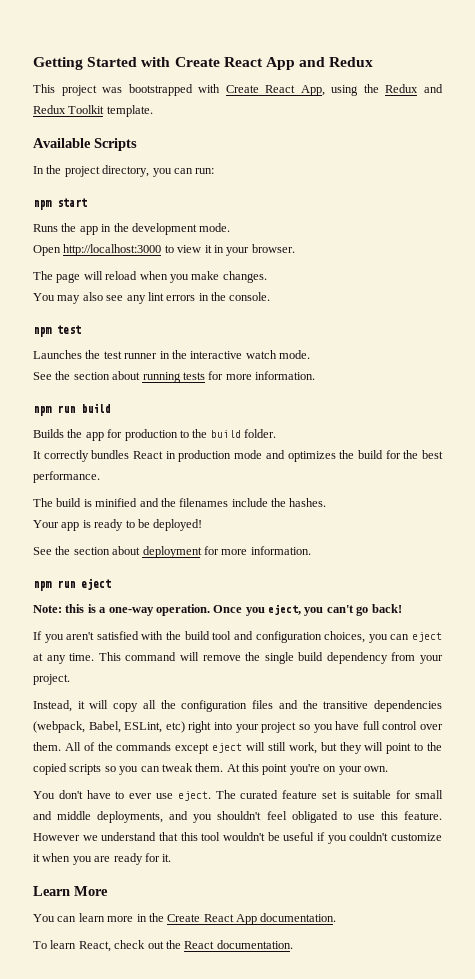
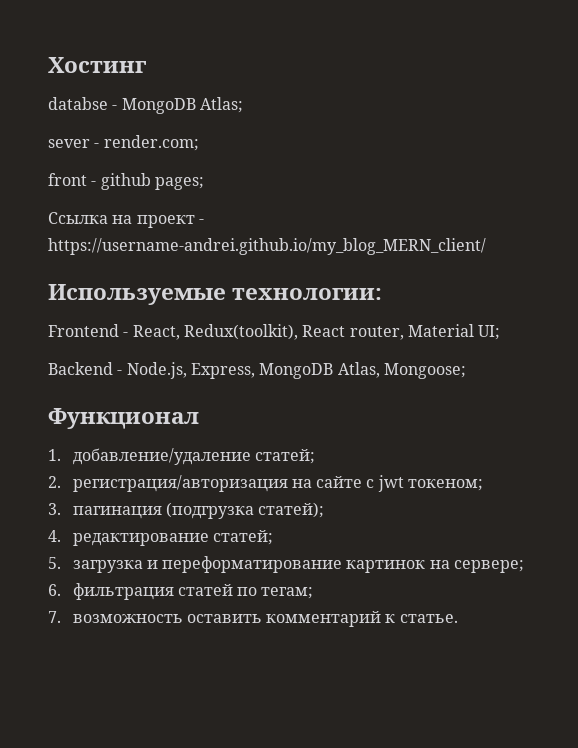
- Getting Started with Create React App and Redux
- This project was bootstrapped with Create React App, using the Redux and Redux Toolkit template.
- Available Scripts
- In the project directory, you can run:
- npm start
- Runs the app in the development mode.
- Open http://localhost:3000 to view it in your browser.
- The page will reload when you make changes.
- You may also see any lint errors in the console.
- npm test
- Launches the test runner in the interactive watch mode.
- See the section about running tests for more information.
- npm run build
- Builds the app for production to the build folder.
- It correctly bundles React in production mode and optimizes the build for the best performance.
- The build is minified and the filenames include the hashes.
- Your app is ready to be deployed!
- See the section about deployment for more information.
- npm run eject
- Note: this is a one-way operation. Once you eject, you can't go back!
- If you aren't satisfied with the build tool and configuration choices, you can eject at any time. This command will remove the single build dependency from your project.
- Instead, it will copy all the configuration files and the transitive dependencies (webpack, Babel, ESLint, etc) right into your project so you have full control over them. All of the commands except eject will still work, but they will point to the copied scripts so you can tweak them. At this point you're on your own.
- You don't have to ever use eject. The curated feature set is suitable for small and middle deployments, and you shouldn't feel obligated to use this feature. However we understand that this tool wouldn't be useful if you couldn't customize it when you are ready for it.
- Learn More
- You can learn more in the Create React App documentation.
- To learn React, check out the React documentation.
+ Хостинг
+ databse - MongoDB Atlas;
+ sever - render.com;
+ front - github pages;
+ Ссылка на проект - https://username-andrei.github.io/my_blog_MERN_client/
+ Используемые технологии:
+ Frontend - React, Redux(toolkit), React router, Material UI;
+ Backend - Node.js, Express, MongoDB Atlas, Mongoose;
+ Функционал
+ 1. добавление/удаление статей;
+ 2. регистрация/авторизация на сайте с jwt токеном;
+ 3. пагинация (подгрузка статей);
+ 4. редактирование статей;
+ 5. загрузка и переформатирование картинок на сервере;
+ 6. фильтрация статей по тегам;
+ 7. возможность оставить комментарий к статье.

